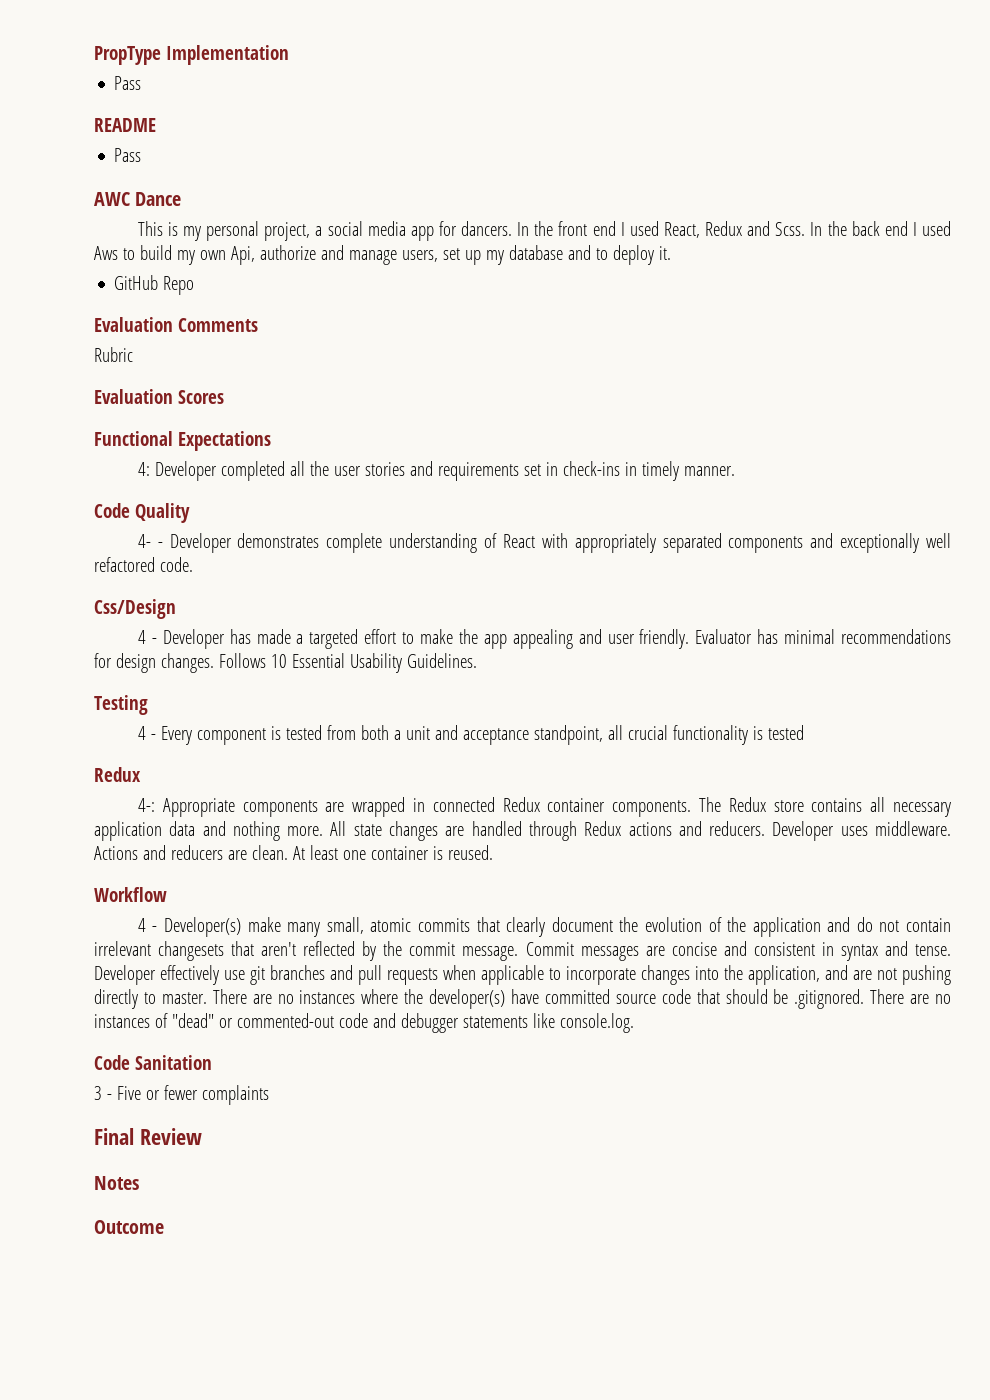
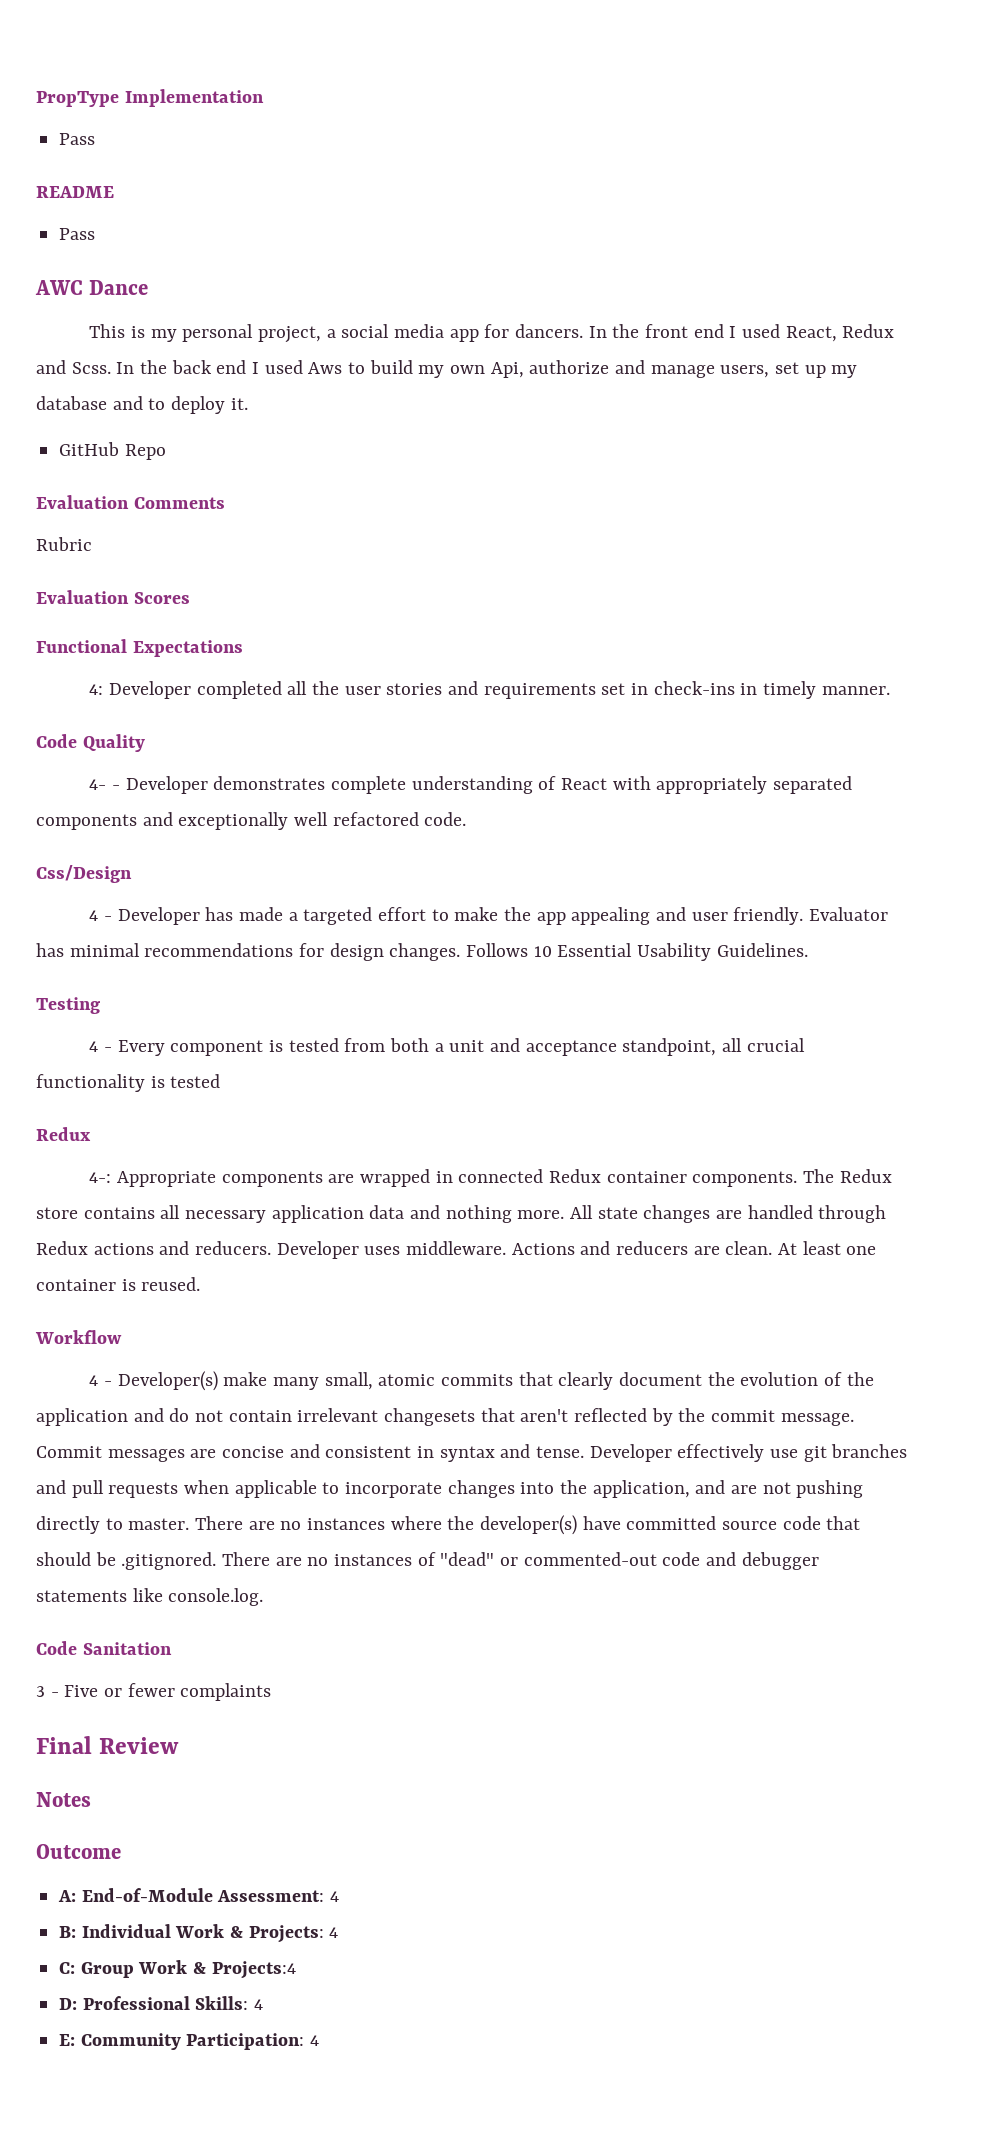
+ A: End-of-Module Assessment: 4
+ B: Individual Work & Projects: 4
+ C: Group Work & Projects:4
+ D: Professional Skills: 4
+ E: Community Participation: 4

